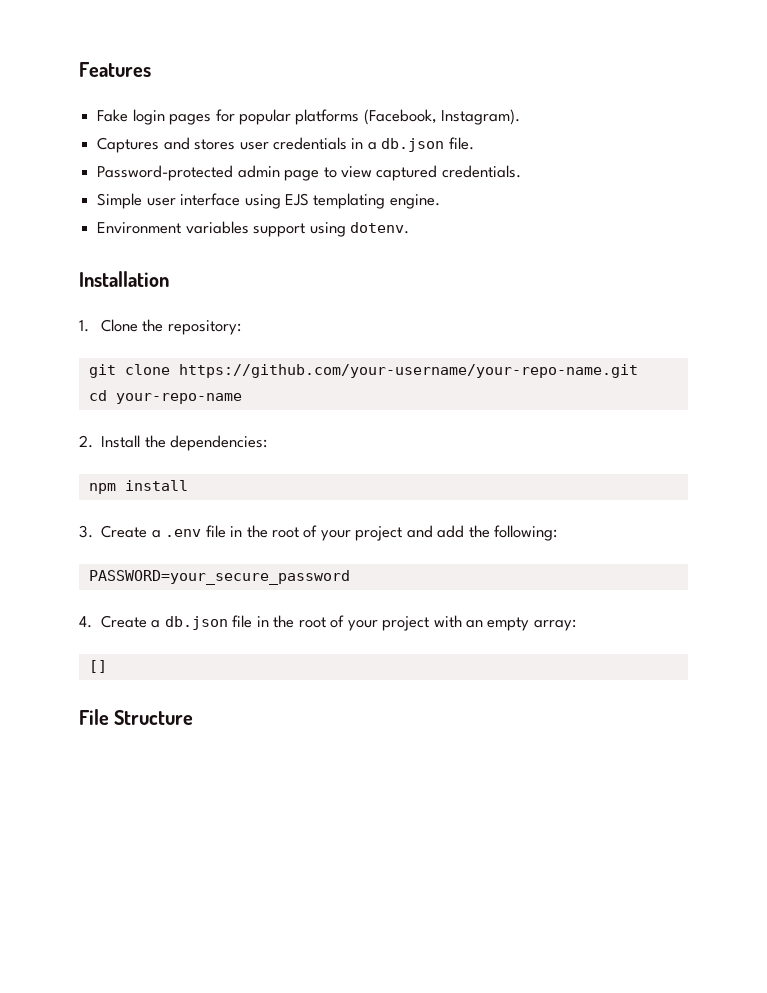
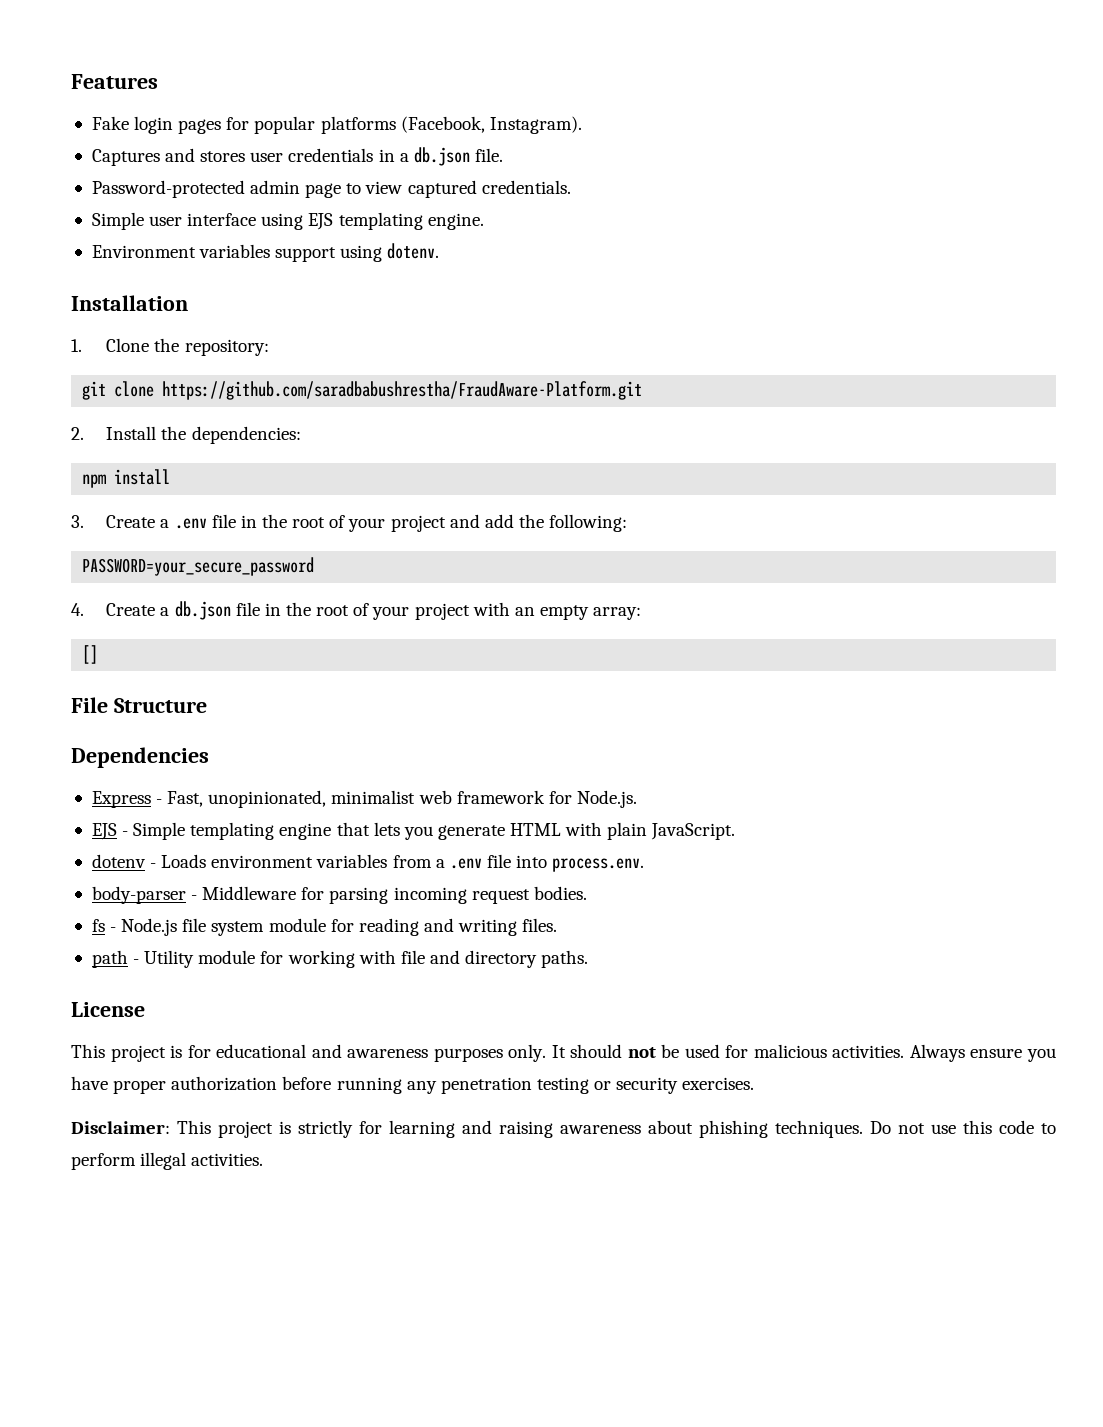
- git clone https://github.com/your-username/your-repo-name.git
- cd your-repo-name
+ git clone https://github.com/saradbabushrestha/FraudAware-Platform.git
+ Dependencies
+ Express - Fast, unopinionated, minimalist web framework for Node.js.
+ EJS - Simple templating engine that lets you generate HTML with plain JavaScript.
+ dotenv - Loads environment variables from a .env file into process.env.
+ body-parser - Middleware for parsing incoming request bodies.
+ fs - Node.js file system module for reading and writing files.
+ path - Utility module for working with file and directory paths.
+ License
+ This project is for educational and awareness purposes only. It should not be used for malicious activities. Always ensure you have proper authorization before running any penetration testing or security exercises.
+ Disclaimer: This project is strictly for learning and raising awareness about phishing techniques. Do not use this code to perform illegal activities.

